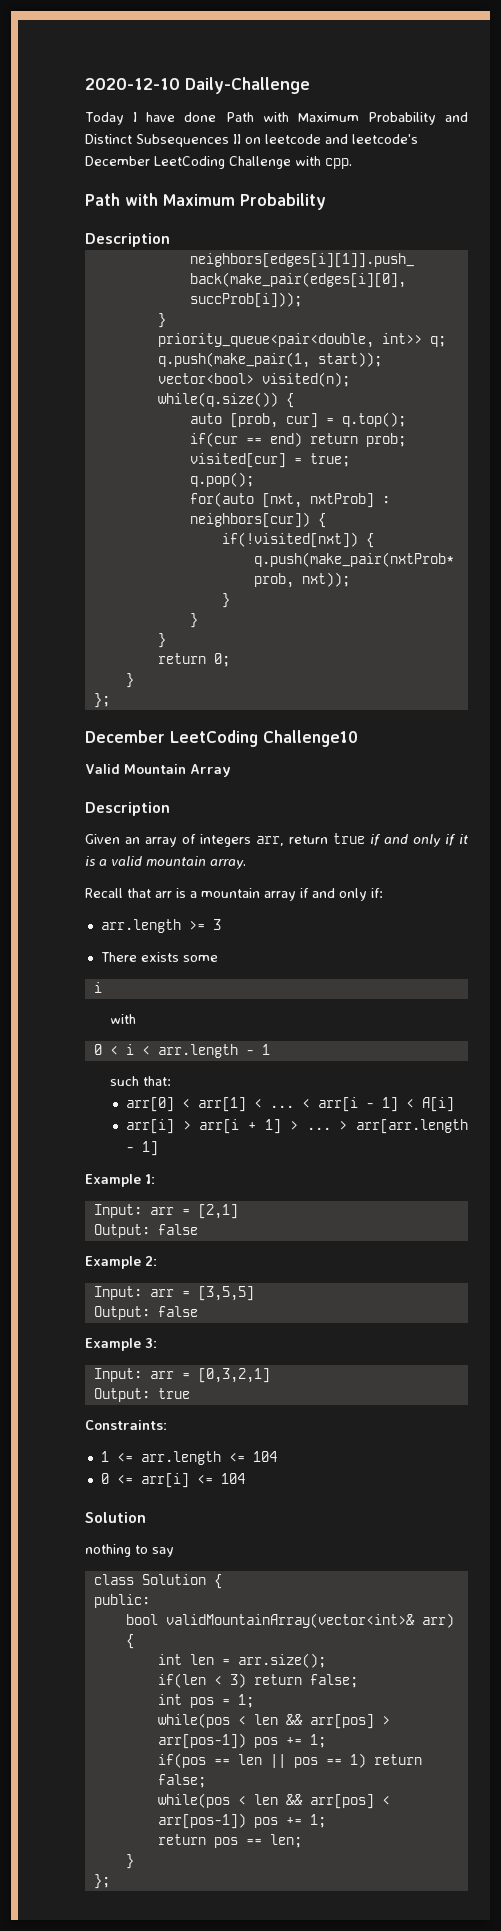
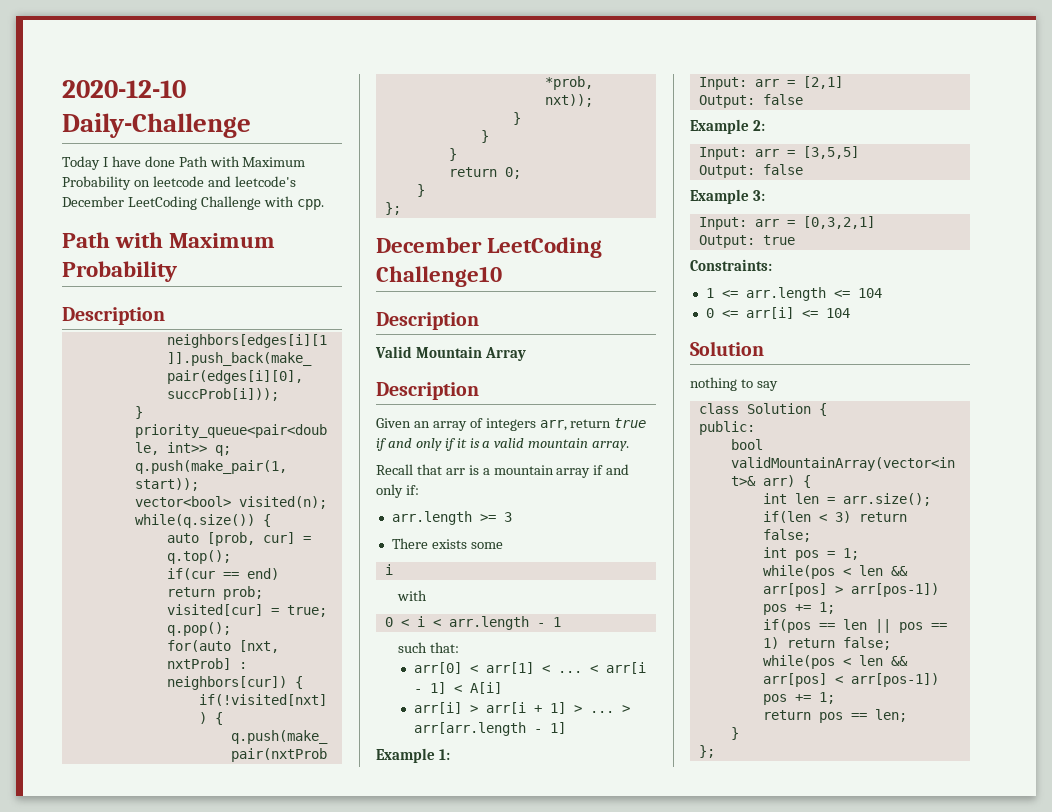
- Today I have done Path with Maximum Probability and Distinct Subsequences II on leetcode and leetcode's December LeetCoding Challenge with cpp.
+ Today I have done Path with Maximum Probability on leetcode and leetcode's December LeetCoding Challenge with cpp.
  December LeetCoding Challenge10
+ Description

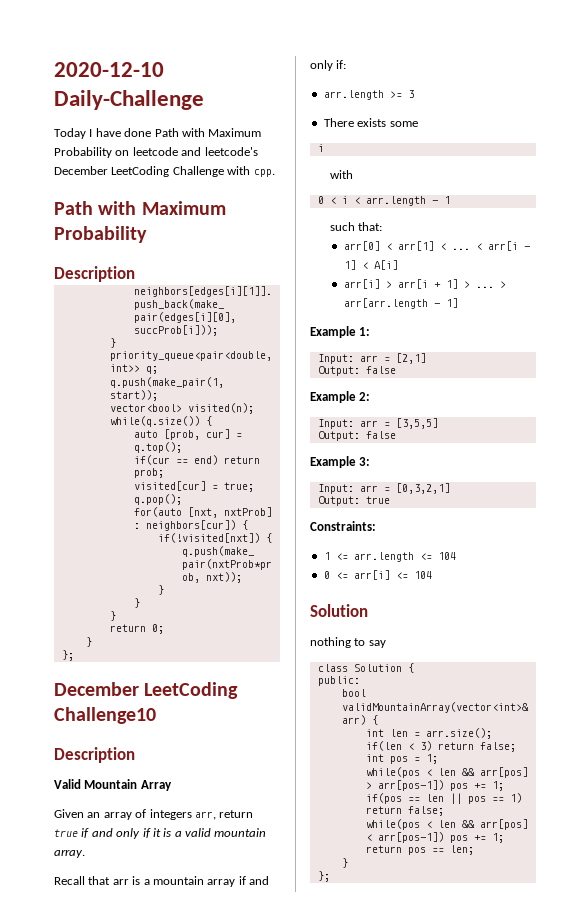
  Valid Mountain Array
- Description

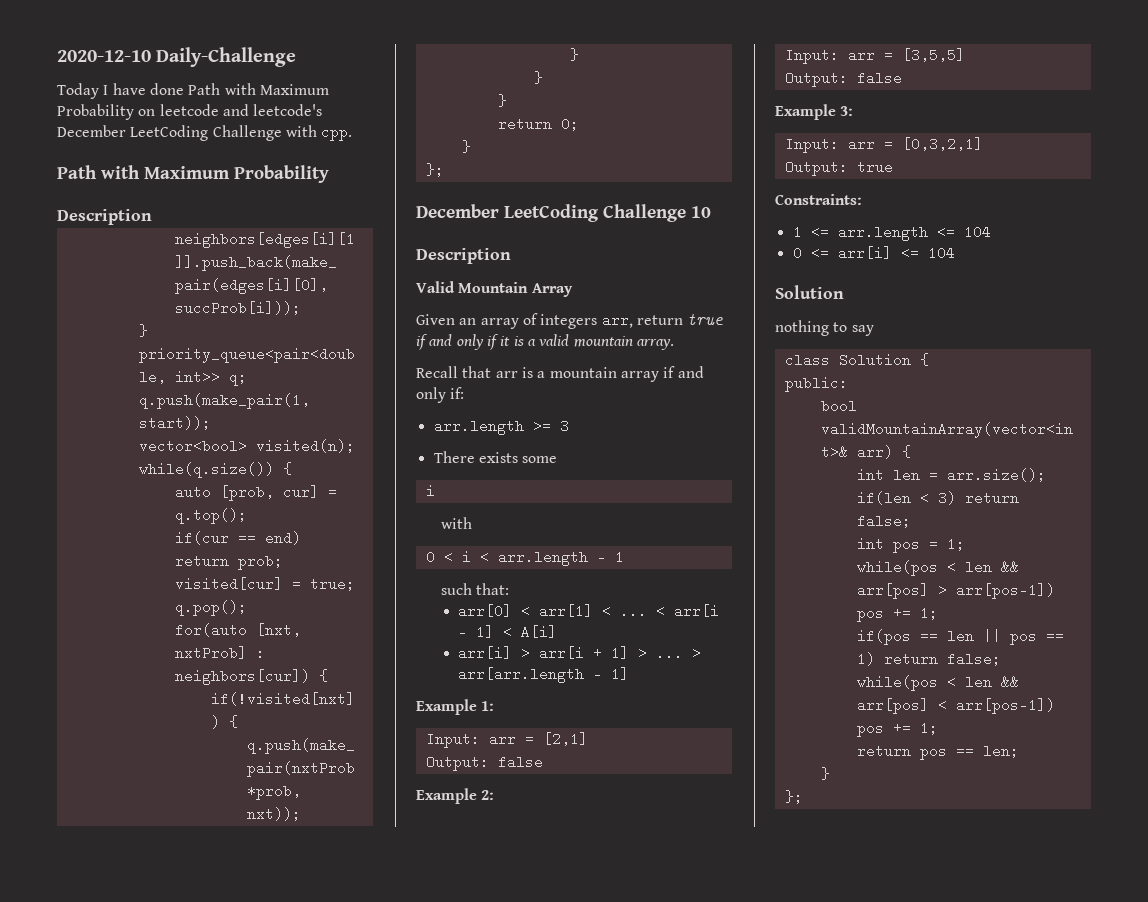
- December LeetCoding Challenge10
+ December LeetCoding Challenge 10

